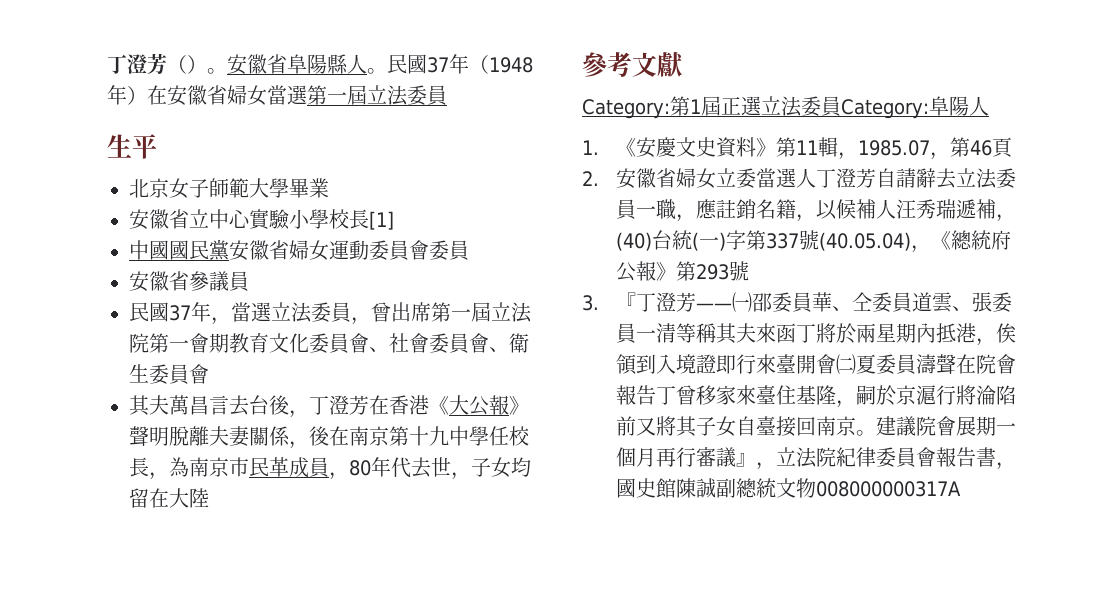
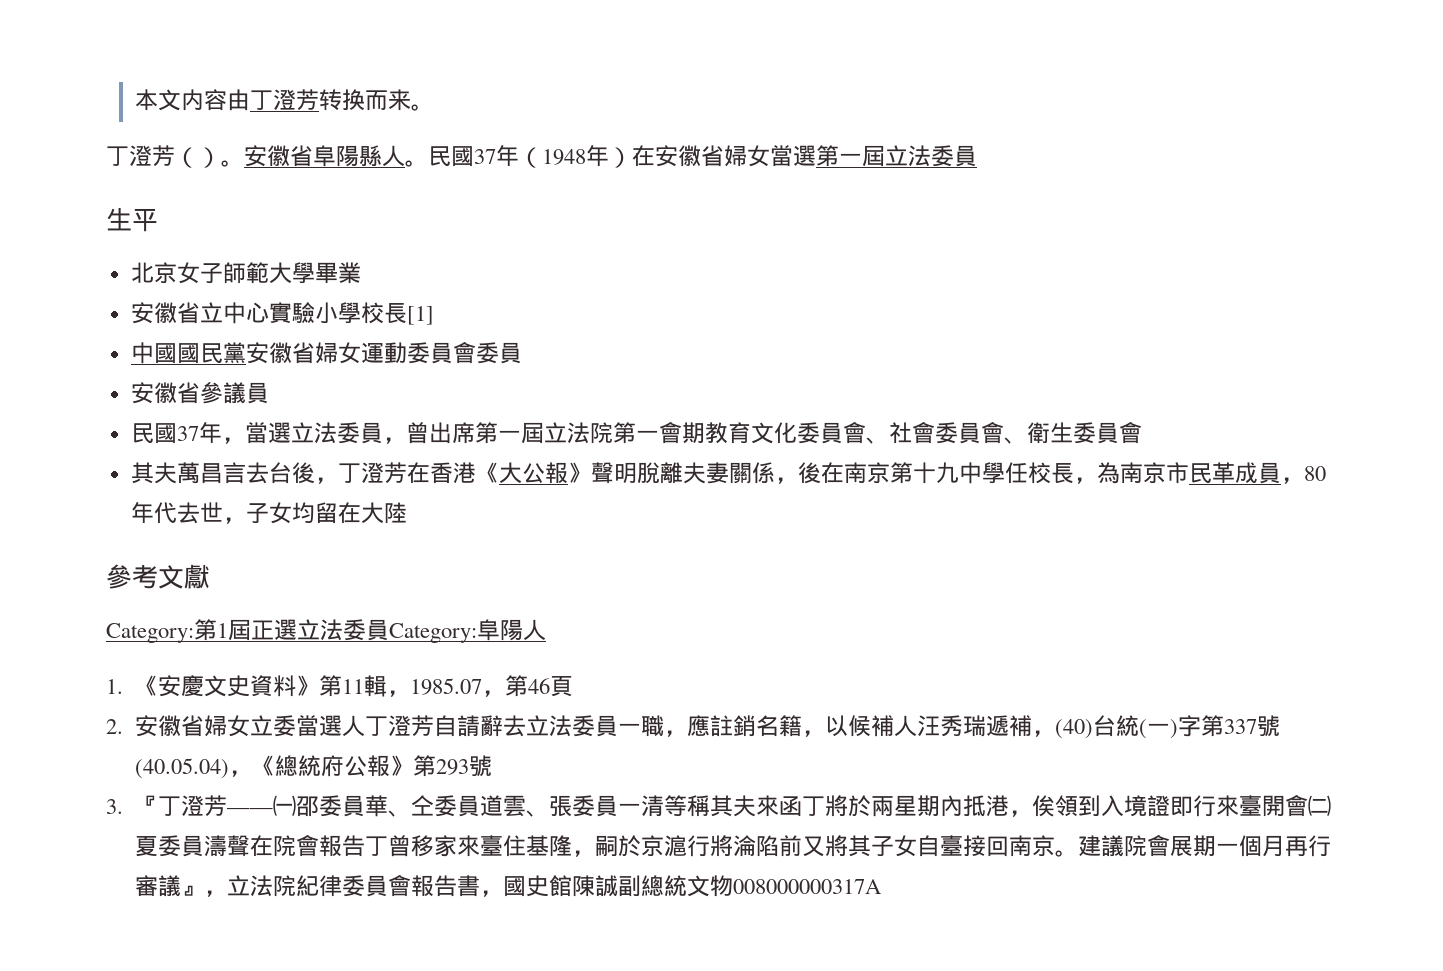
+ 本文内容由丁澄芳转换而来。

